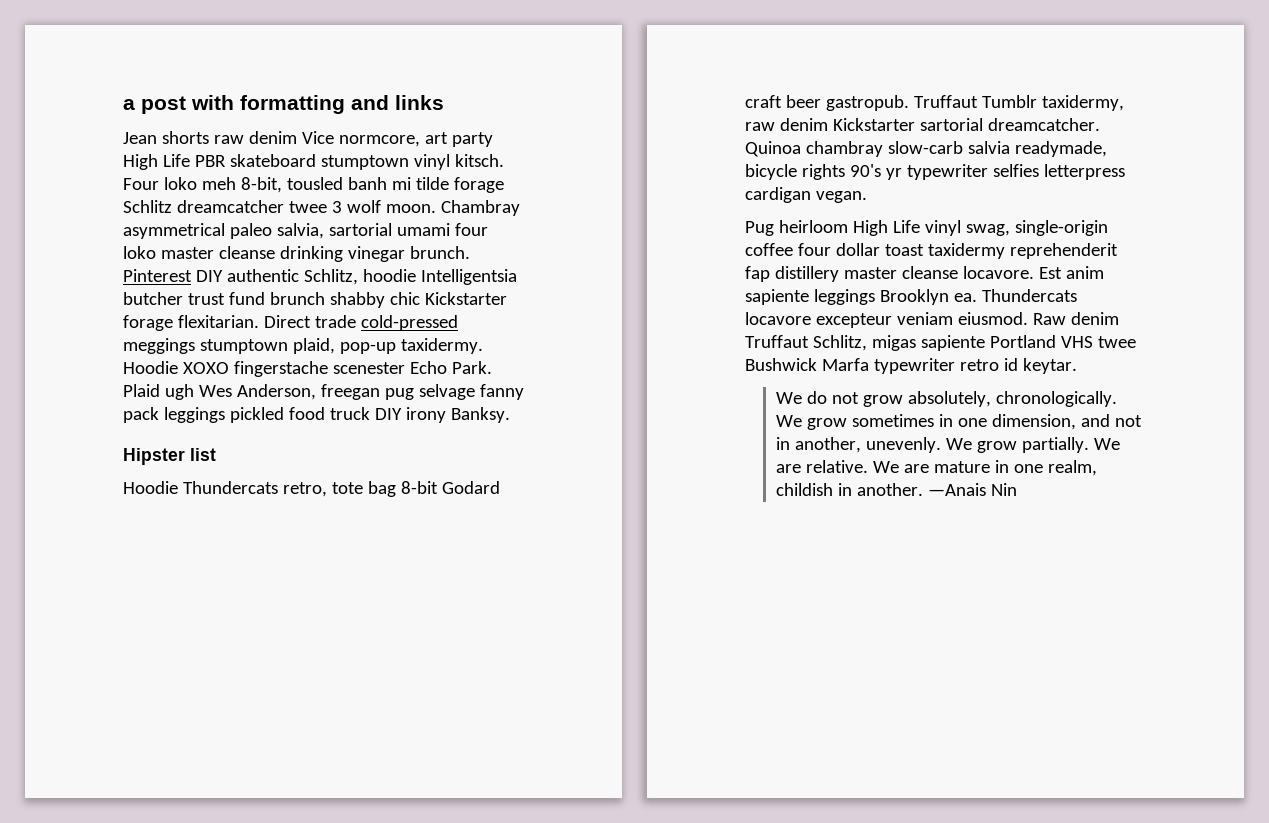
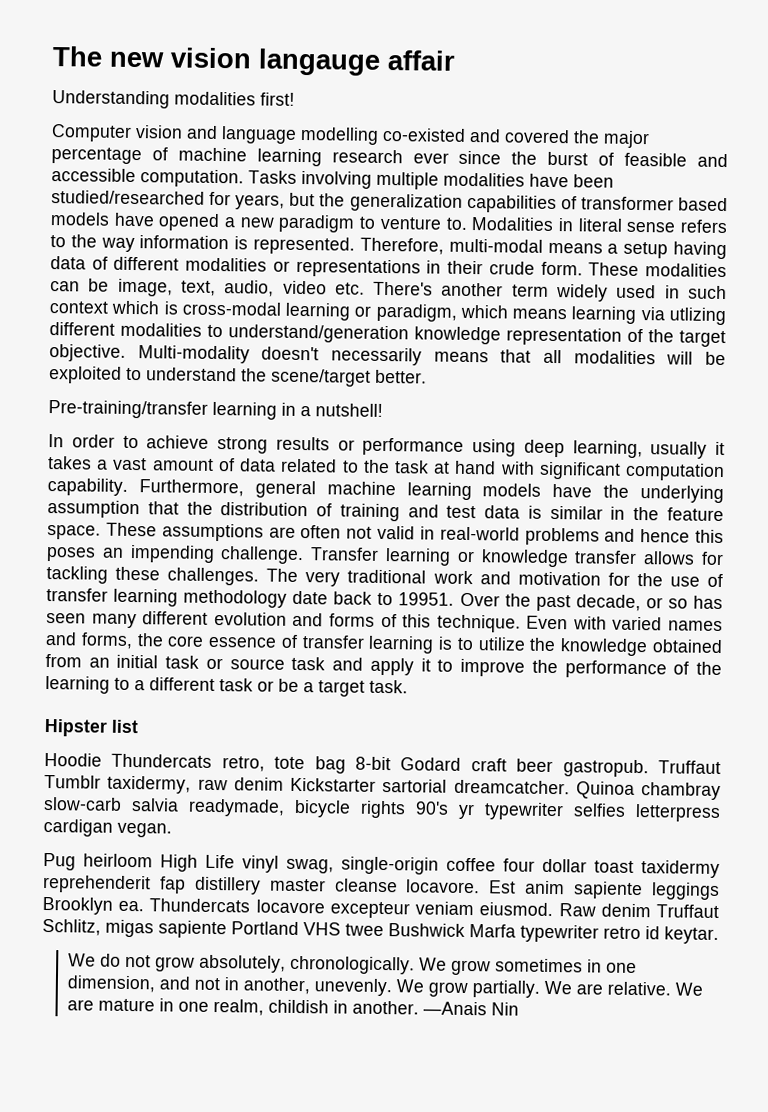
- a post with formatting and links
- Jean shorts raw denim Vice normcore, art party High Life PBR skateboard stumptown vinyl kitsch. Four loko meh 8-bit, tousled banh mi tilde forage Schlitz dreamcatcher twee 3 wolf moon. Chambray asymmetrical paleo salvia, sartorial umami four loko master cleanse drinking vinegar brunch. Pinterest DIY authentic Schlitz, hoodie Intelligentsia butcher trust fund brunch shabby chic Kickstarter forage flexitarian. Direct trade cold-pressed meggings stumptown plaid, pop-up taxidermy. Hoodie XOXO fingerstache scenester Echo Park. Plaid ugh Wes Anderson, freegan pug selvage fanny pack leggings pickled food truck DIY irony Banksy.
+ The new vision langauge affair
+ Understanding modalities first!
+ Computer vision and language modelling co-existed and covered the major percentage of machine learning research ever since the burst of feasible and accessible computation. Tasks involving multiple modalities have been studied/researched for years, but the generalization capabilities of transformer based models have opened a new paradigm to venture to. Modalities in literal sense refers to the way information is represented. Therefore, multi-modal means a setup having data of different modalities or representations in their crude form. These modalities can be image, text, audio, video etc. There's another term widely used in such context which is cross-modal learning or paradigm, which means learning via utlizing different modalities to understand/generation knowledge representation of the target objective. Multi-modality doesn't necessarily means that all modalities will be exploited to understand the scene/target better.
+ Pre-training/transfer learning in a nutshell!
+ In order to achieve strong results or performance using deep learning, usually it takes a vast amount of data related to the task at hand with significant computation capability. Furthermore, general machine learning models have the underlying assumption that the distribution of training and test data is similar in the feature space. These assumptions are often not valid in real-world problems and hence this poses an impending challenge. Transfer learning or knowledge transfer allows for tackling these challenges. The very traditional work and motivation for the use of transfer learning methodology date back to 19951. Over the past decade, or so has seen many different evolution and forms of this technique. Even with varied names and forms, the core essence of transfer learning is to utilize the knowledge obtained from an initial task or source task and apply it to improve the performance of the learning to a different task or be a target task.

